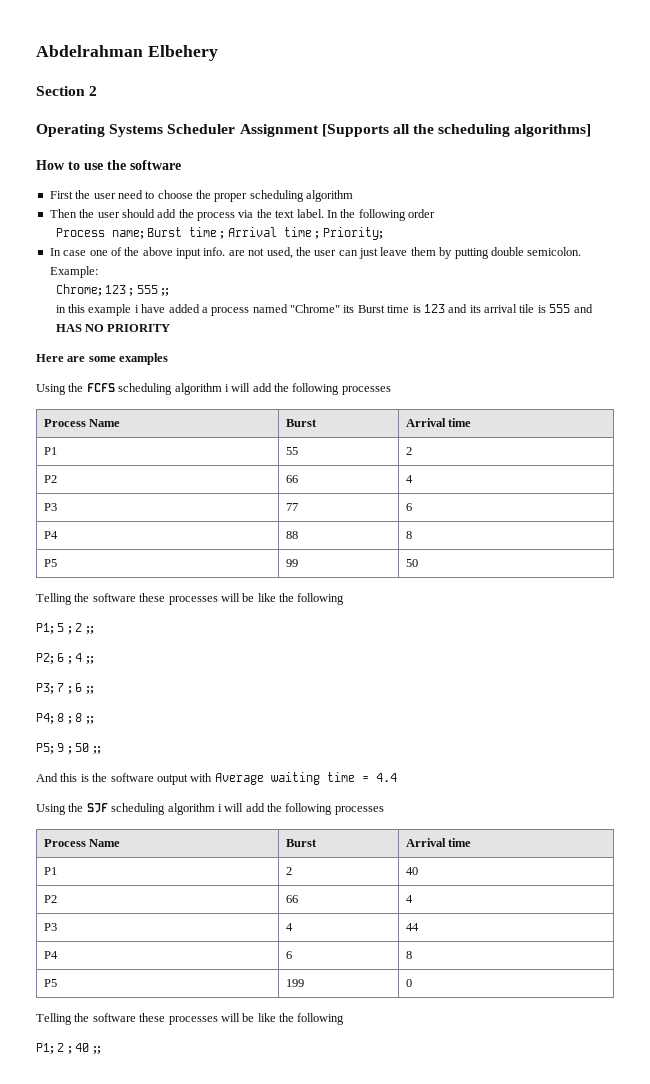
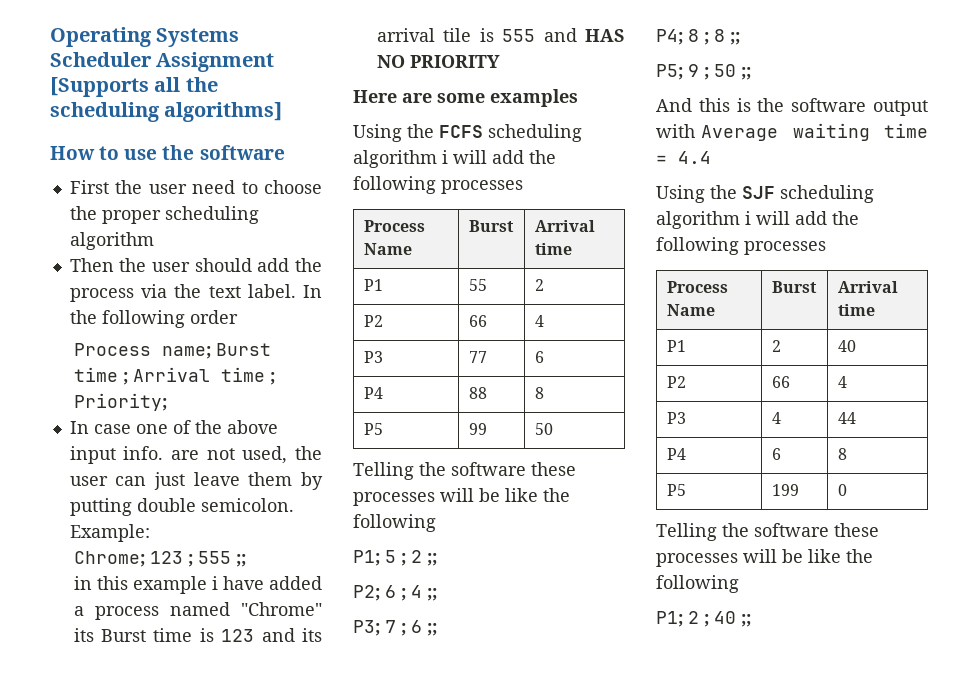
- Abdelrahman Elbehery
- Section 2

